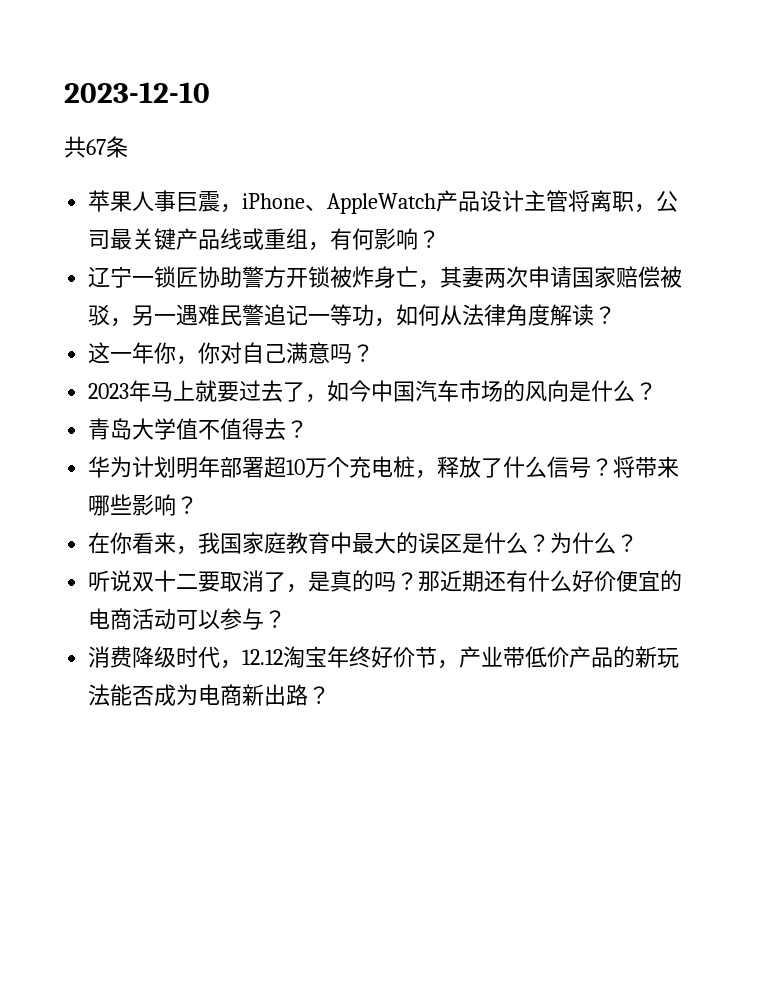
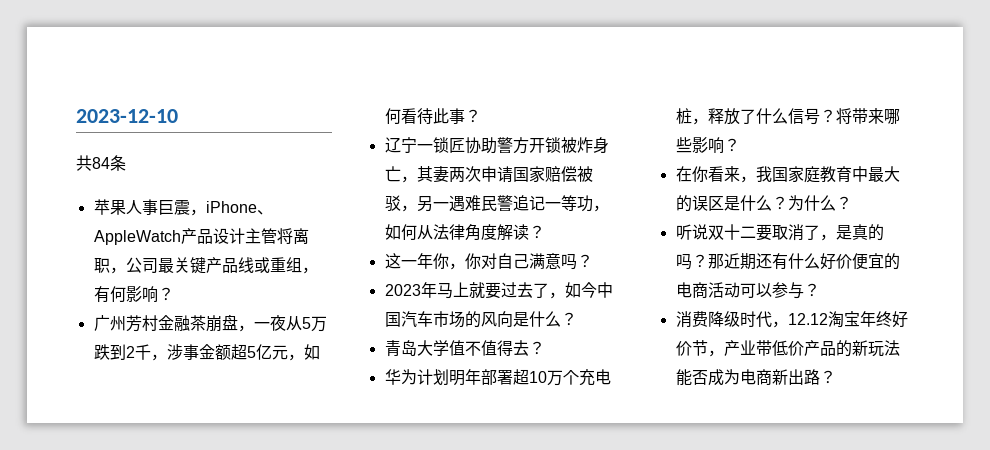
- 共67条
+ 共84条
+ 广州芳村金融茶崩盘，一夜从5万跌到2千，涉事金额超5亿元，如何看待此事？

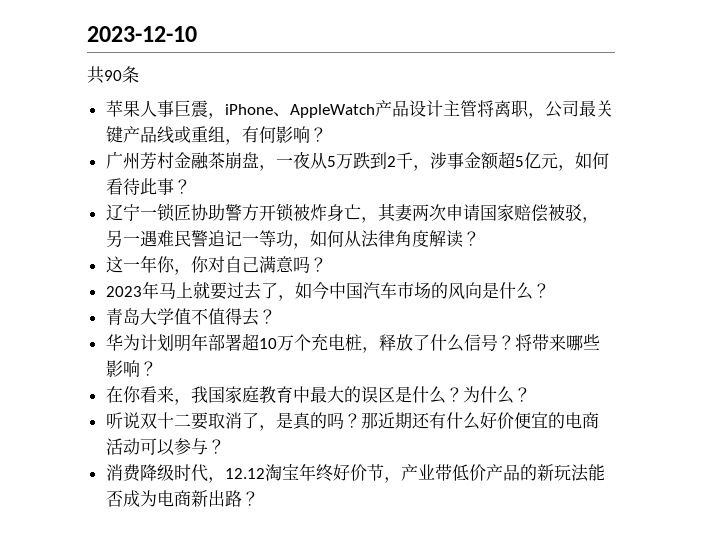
- 共84条
+ 共90条

